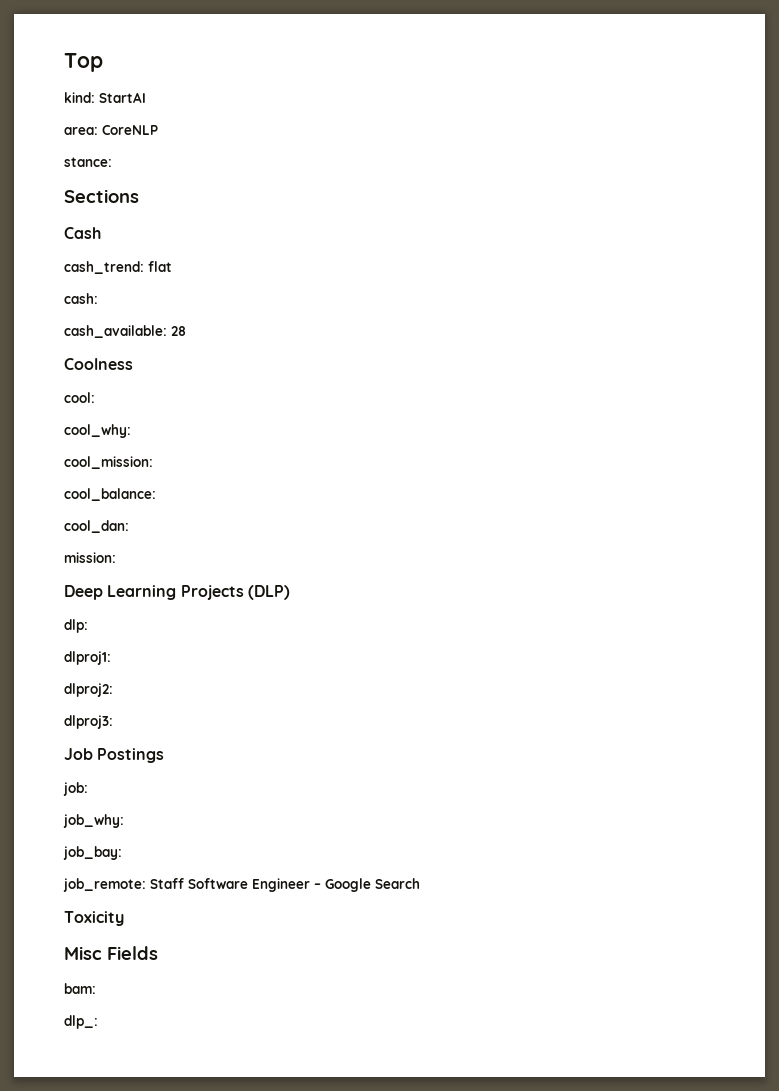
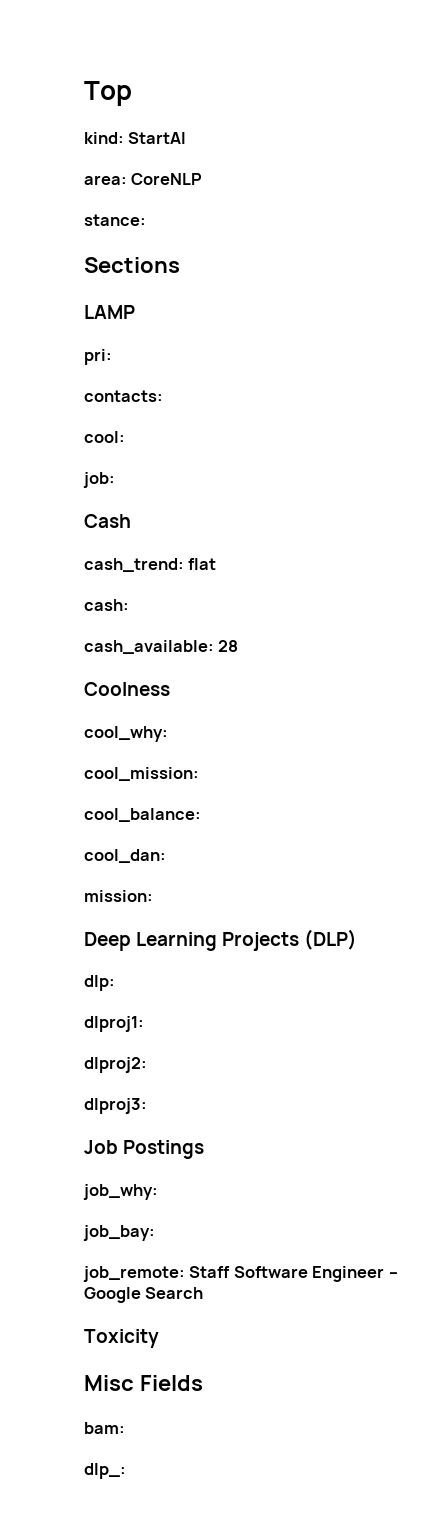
+ LAMP
+ pri:
+ contacts:
+ cool:
+ job:
- cool:
- job:

